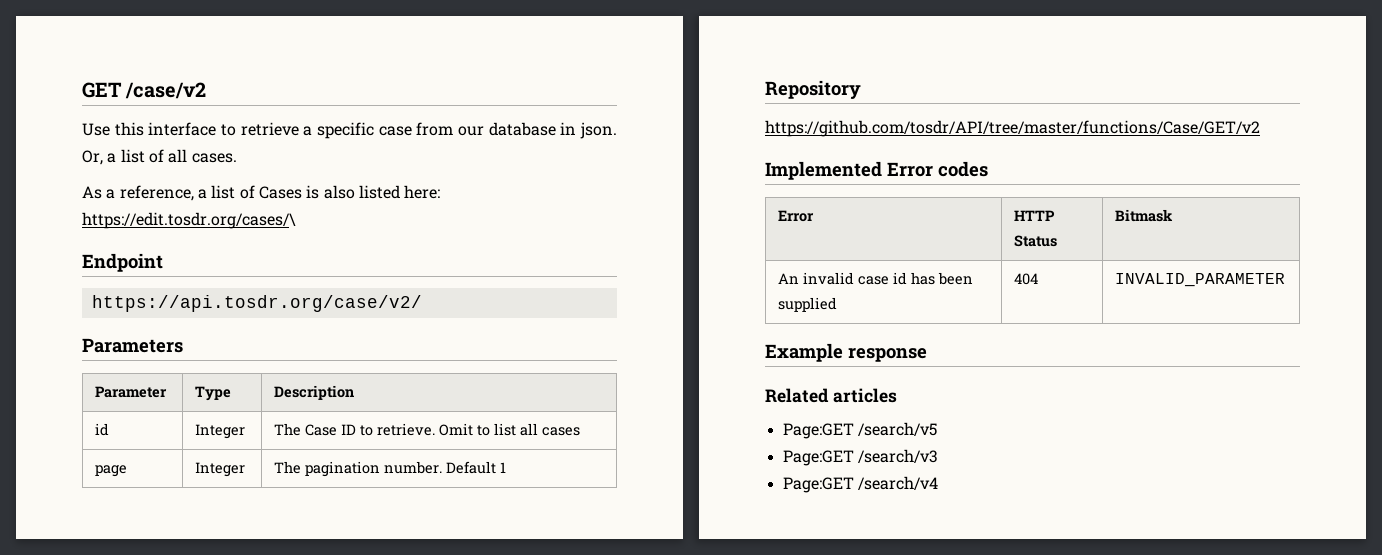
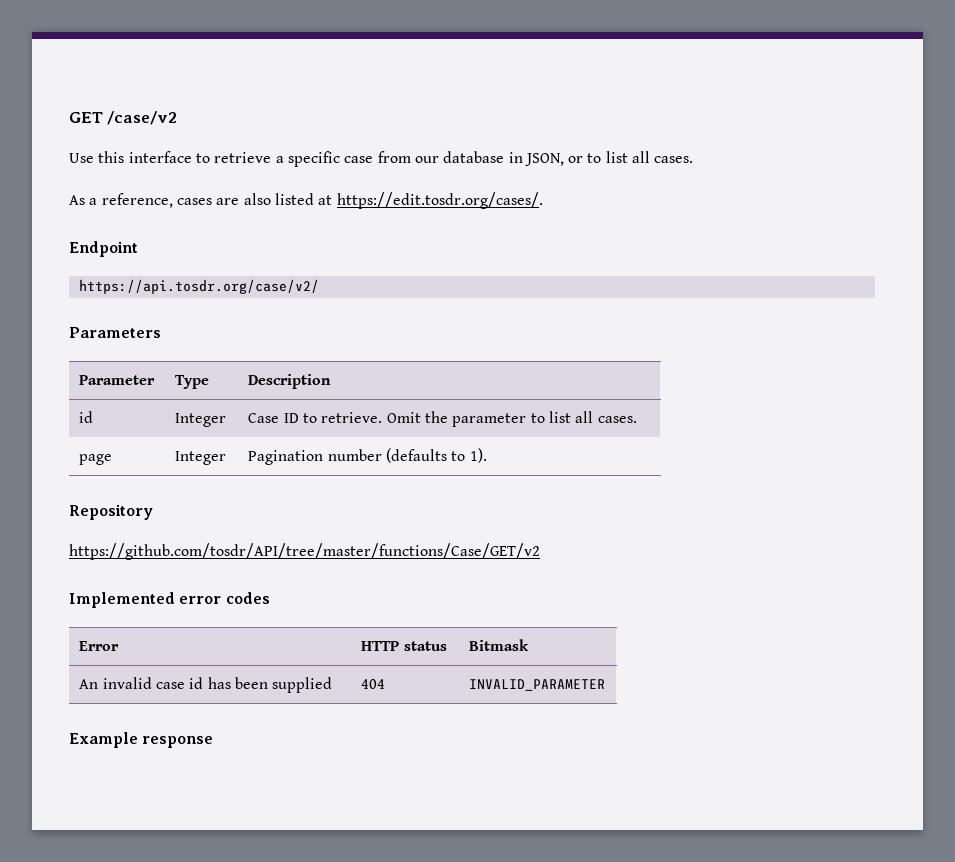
- Use this interface to retrieve a specific case from our database in json. Or, a list of all cases.
+ Use this interface to retrieve a specific case from our database in JSON, or to list all cases.
- As a reference, a list of Cases is also listed here: https://edit.tosdr.org/cases/\
+ As a reference, cases are also listed at https://edit.tosdr.org/cases/.
- id | Integer | The Case ID to retrieve. Omit to list all cases
+ id | Integer | Case ID to retrieve. Omit the parameter to list all cases.
- page | Integer | The pagination number. Default 1
+ page | Integer | Pagination number (defaults to 1).
- Implemented Error codes
+ Implemented error codes
- Error | HTTP Status | Bitmask
+ Error | HTTP status | Bitmask
- Related articles
- Page:GET /search/v5
- Page:GET /search/v3
- Page:GET /search/v4

